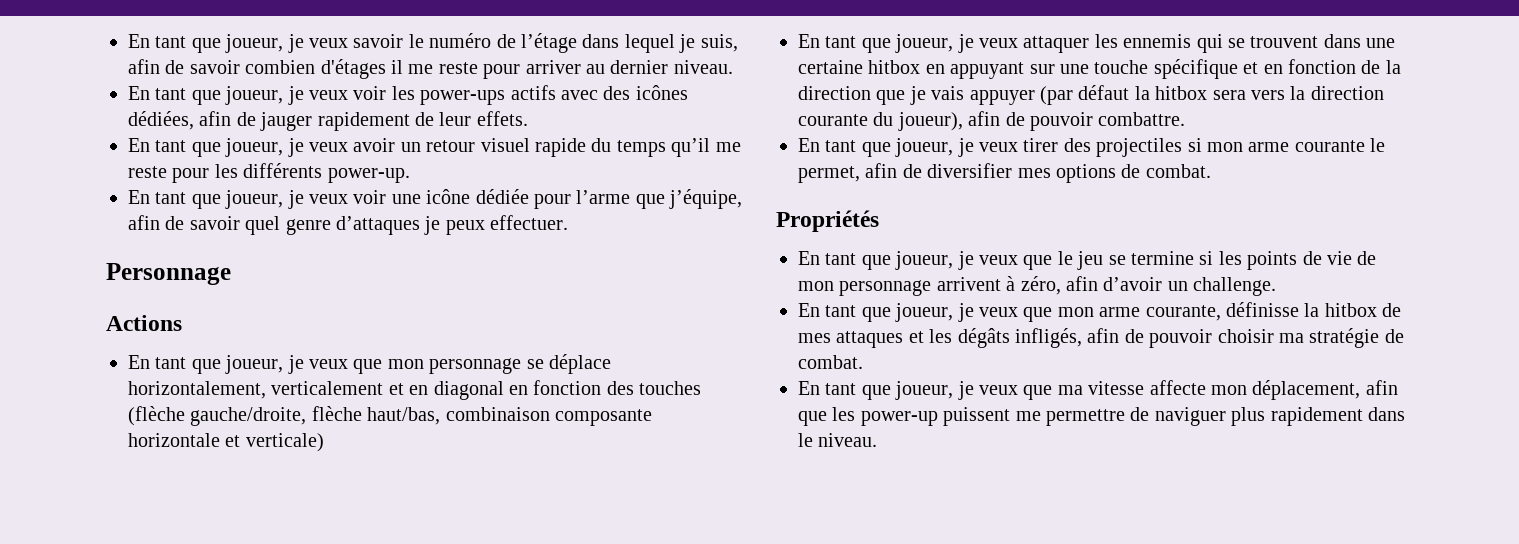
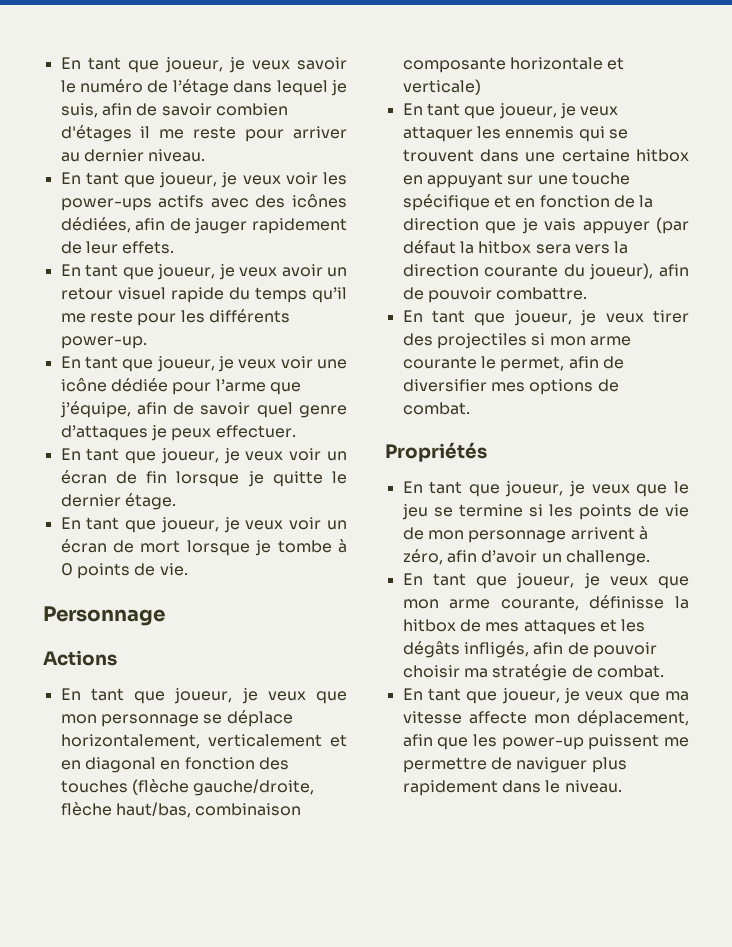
+ En tant que joueur, je veux voir un écran de fin lorsque je quitte le dernier étage.
+ En tant que joueur, je veux voir un écran de mort lorsque je tombe à 0 points de vie.

